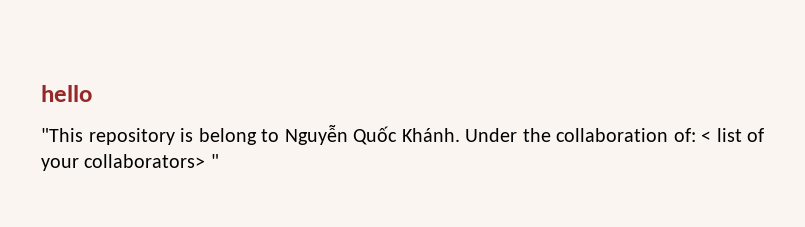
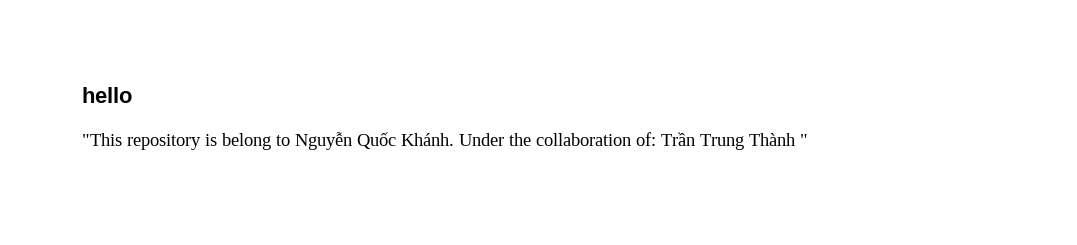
- Under the collaboration of: < list of your collaborators> "
+ Under the collaboration of: Trần Trung Thành "

